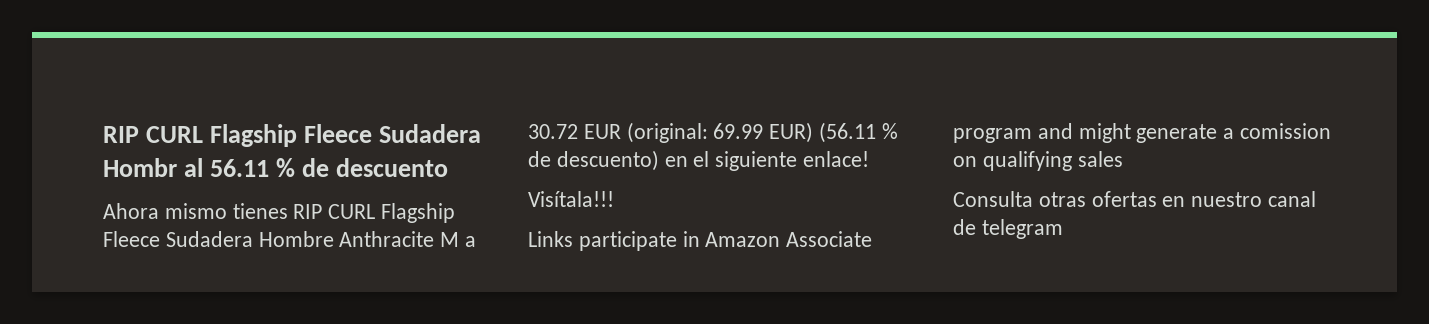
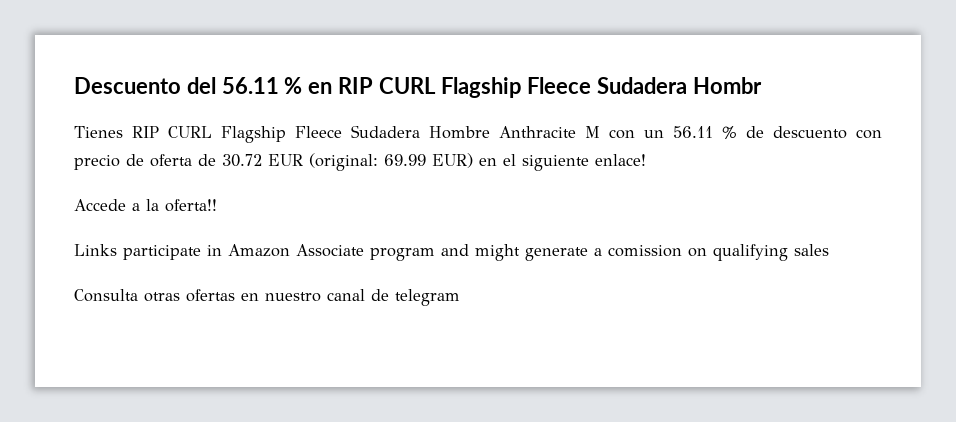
- RIP CURL Flagship Fleece Sudadera Hombr al 56.11 % de descuento
- Ahora mismo tienes RIP CURL Flagship Fleece Sudadera Hombre Anthracite M a 30.72 EUR (original: 69.99 EUR) (56.11 % de descuento) en el siguiente enlace!
+ Descuento del 56.11 % en RIP CURL Flagship Fleece Sudadera Hombr
+ Tienes RIP CURL Flagship Fleece Sudadera Hombre Anthracite M con un 56.11 % de descuento con precio de oferta de 30.72 EUR (original: 69.99 EUR) en el siguiente enlace!
- Visítala!!!
+ Accede a la oferta!!

